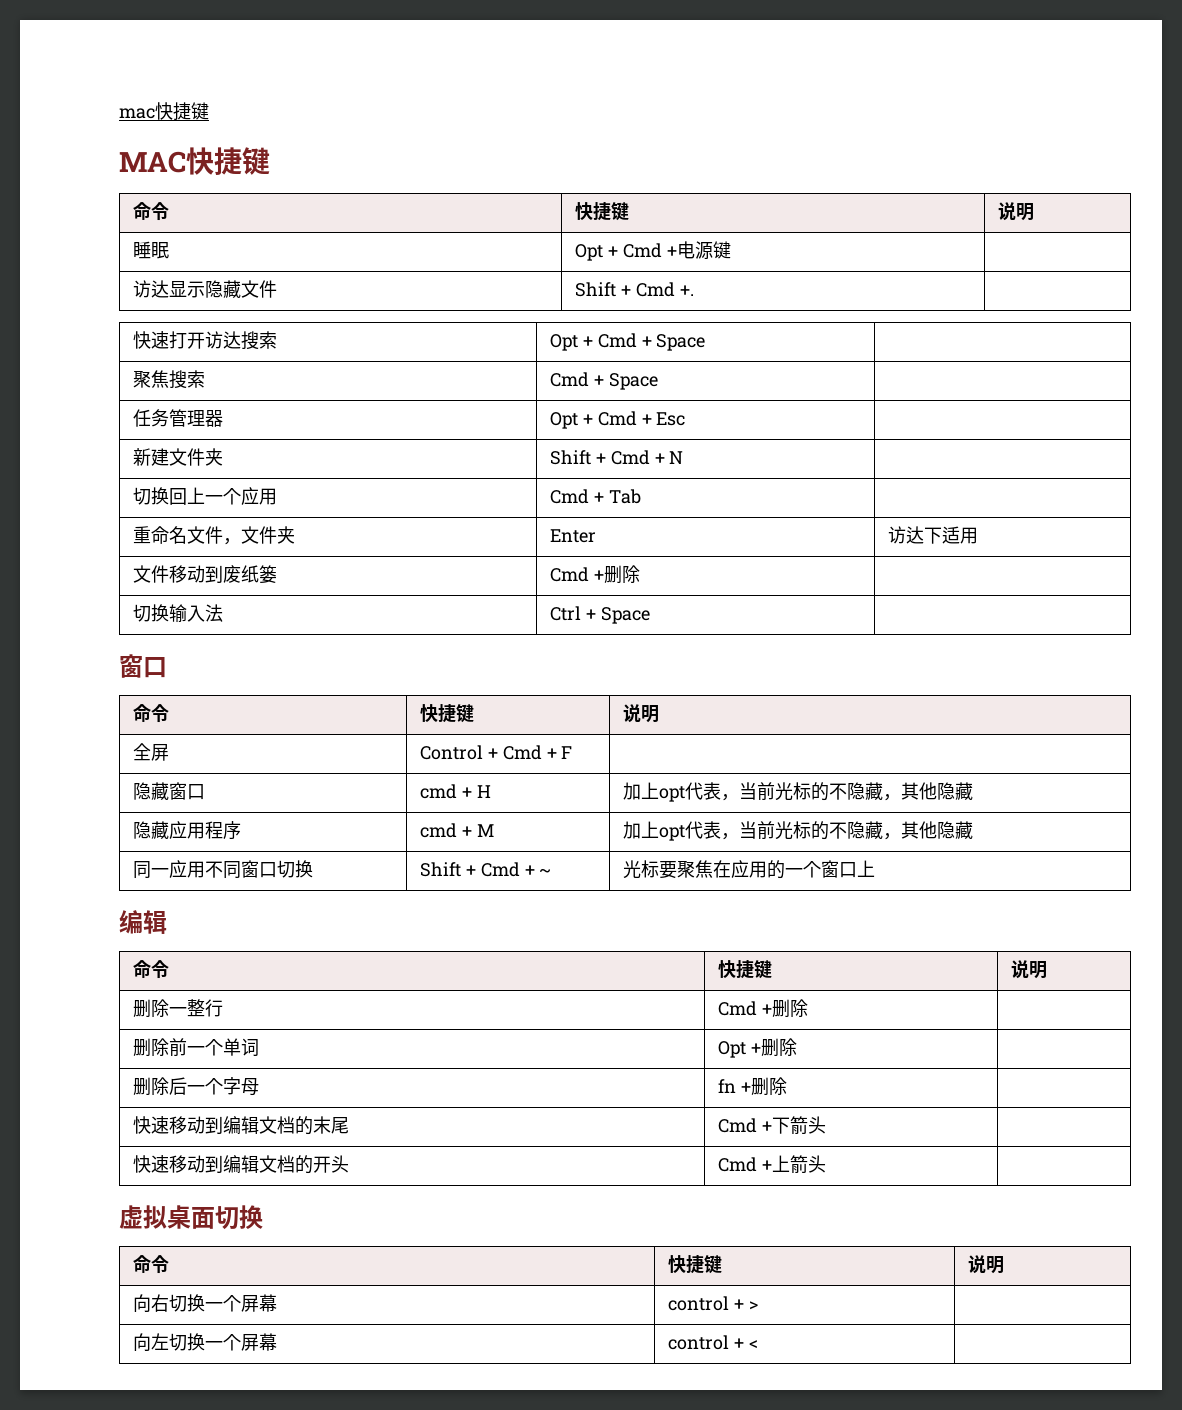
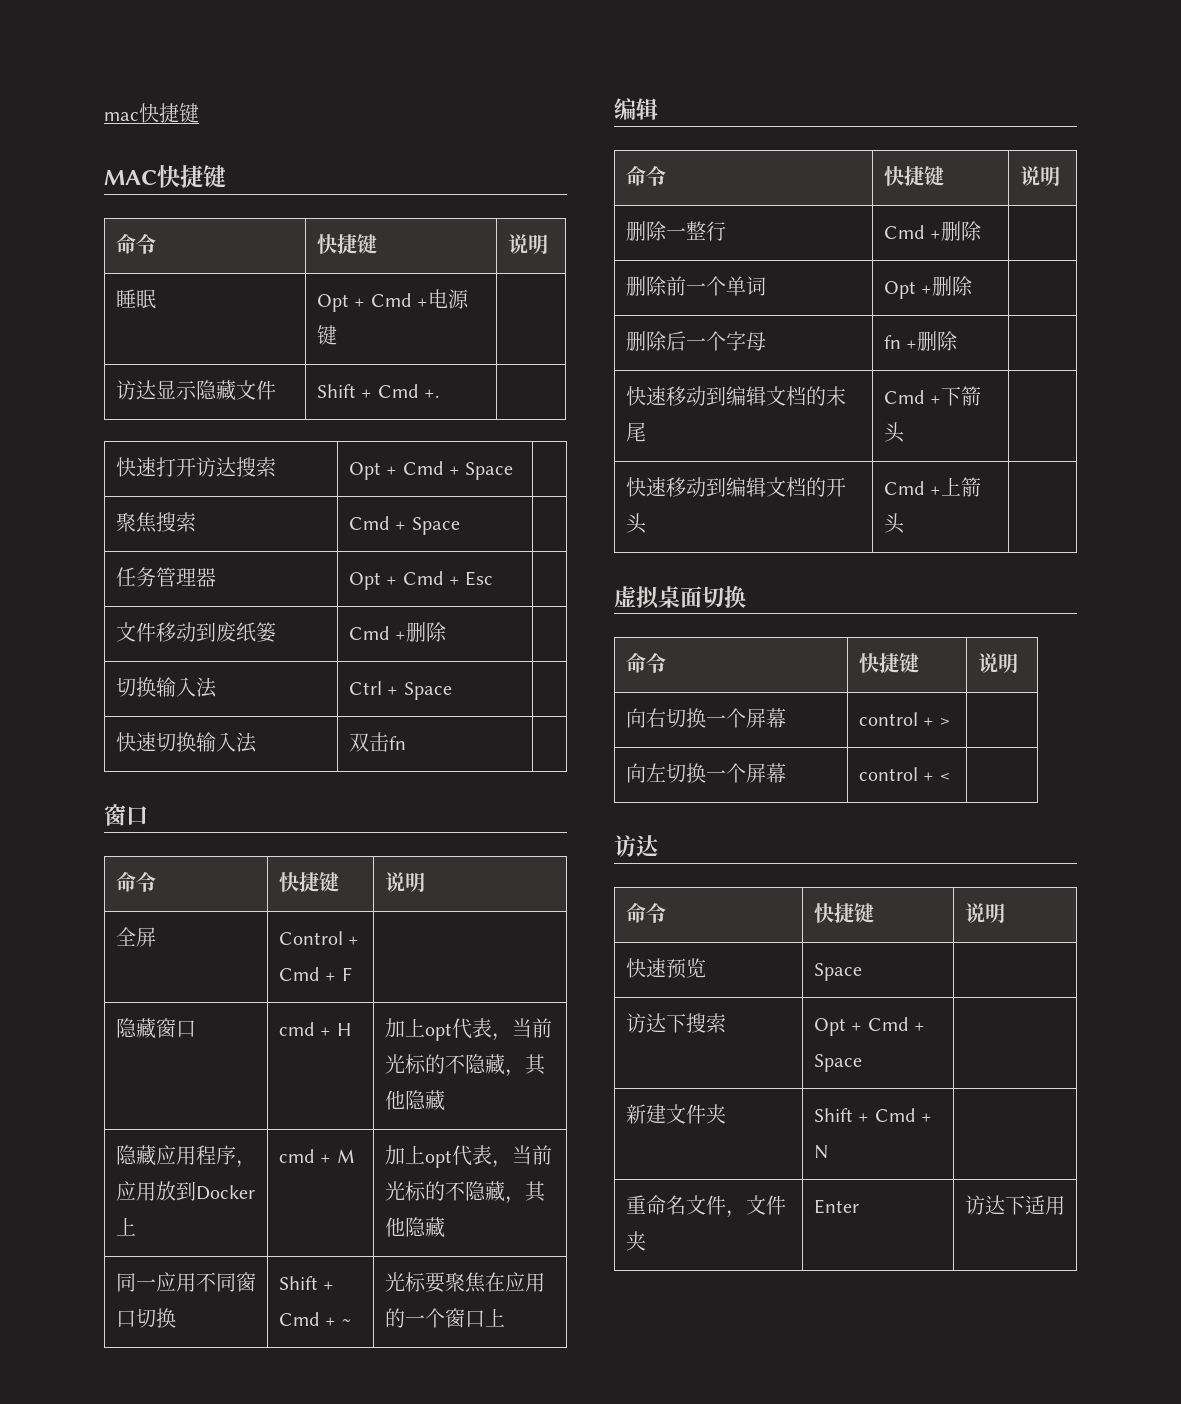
- 新建文件夹 | Shift + Cmd + N |
- 切换回上一个应用 | Cmd + Tab |
- 重命名文件，文件夹 | Enter | 访达下适用
+ 快速切换输入法 | 双击fn |
- 隐藏应用程序 | cmd + M | 加上opt代表，当前光标的不隐藏，其他隐藏
+ 隐藏应用程序，应用放到Docker上 | cmd + M | 加上opt代表，当前光标的不隐藏，其他隐藏
  向左切换一个屏幕 | control + < |
+ 访达
+ 命令 | 快捷键 | 说明
+ 快速预览 | Space |
+ 访达下搜索 | Opt + Cmd + Space |
+ 新建文件夹 | Shift + Cmd + N |
+ 重命名文件，文件夹 | Enter | 访达下适用

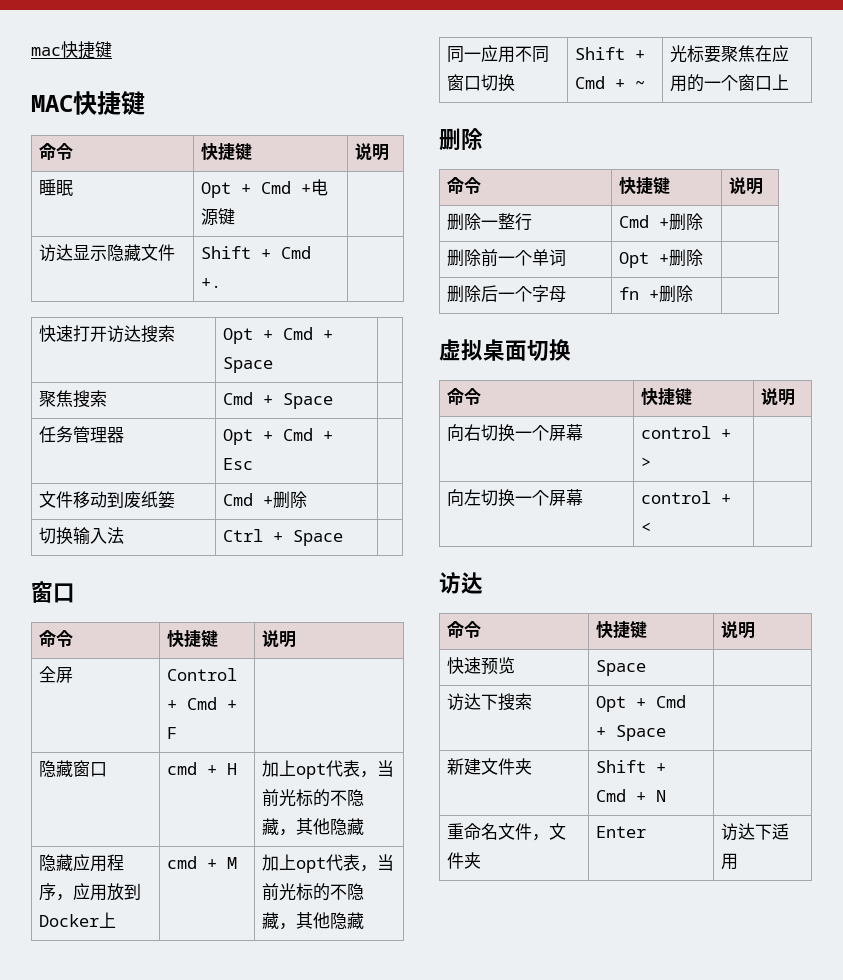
- 快速切换输入法 | 双击fn |
  同一应用不同窗口切换 | Shift + Cmd + ~ | 光标要聚焦在应用的一个窗口上
- 编辑
+ 删除
- 快速移动到编辑文档的末尾 | Cmd +下箭头 |
- 快速移动到编辑文档的开头 | Cmd +上箭头 |

